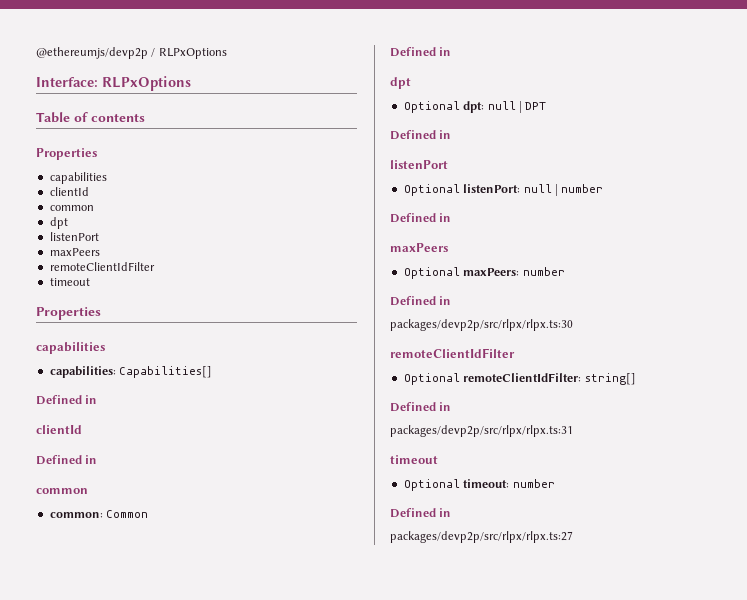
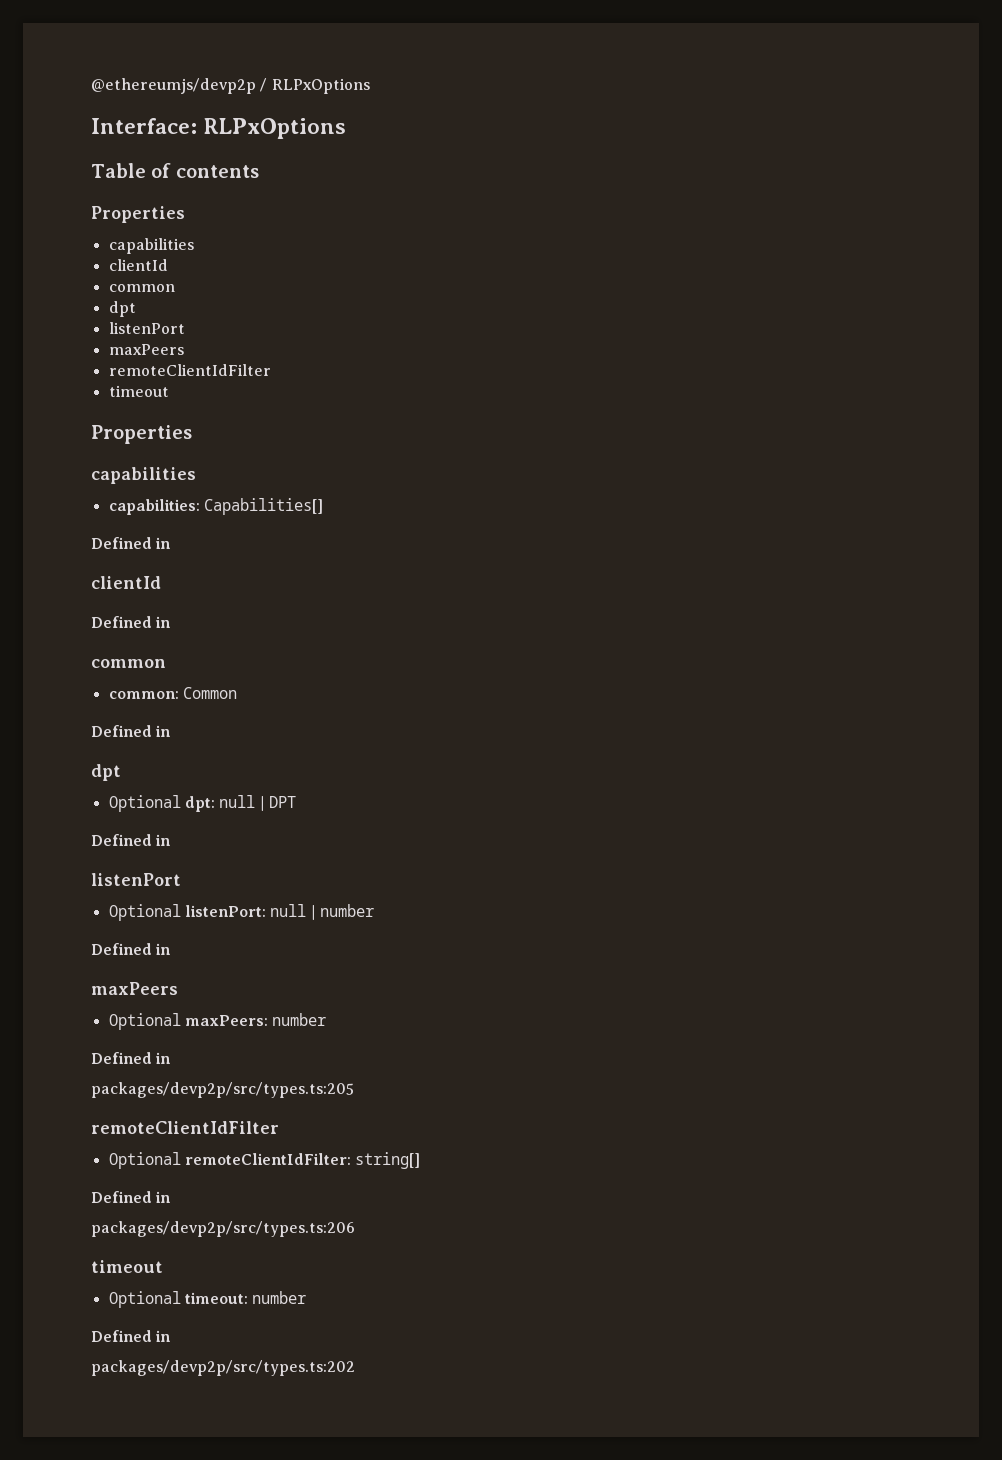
- packages/devp2p/src/rlpx/rlpx.ts:30
+ packages/devp2p/src/types.ts:205
- packages/devp2p/src/rlpx/rlpx.ts:31
+ packages/devp2p/src/types.ts:206
- packages/devp2p/src/rlpx/rlpx.ts:27
+ packages/devp2p/src/types.ts:202

